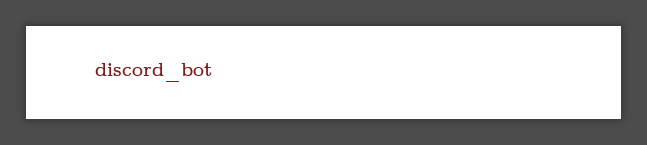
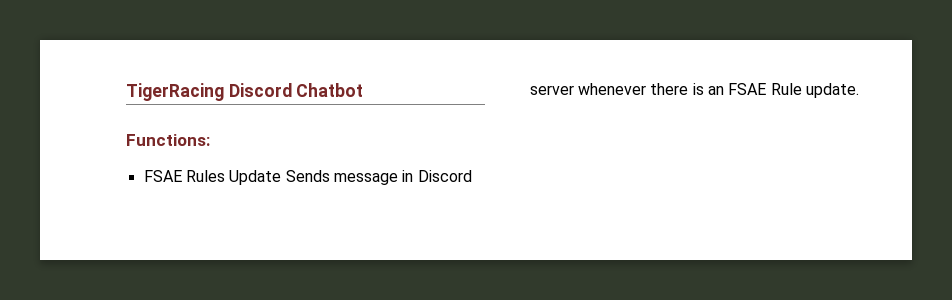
- discord_bot
+ TigerRacing Discord Chatbot
+ Functions:
+ FSAE Rules Update Sends message in Discord server whenever there is an FSAE Rule update.

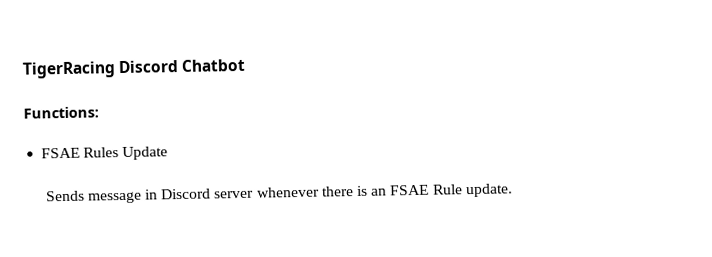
- FSAE Rules Update Sends message in Discord server whenever there is an FSAE Rule update.
+ FSAE Rules Update
+ Sends message in Discord server whenever there is an FSAE Rule update.

